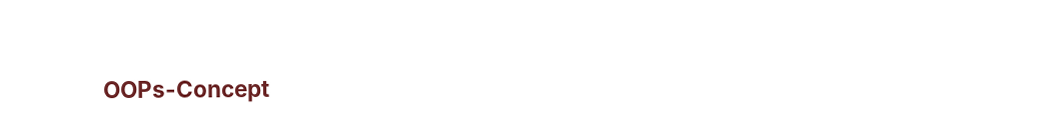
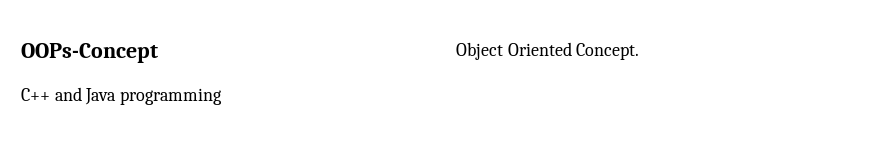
+ C++ and Java programming
+ Object Oriented Concept.

